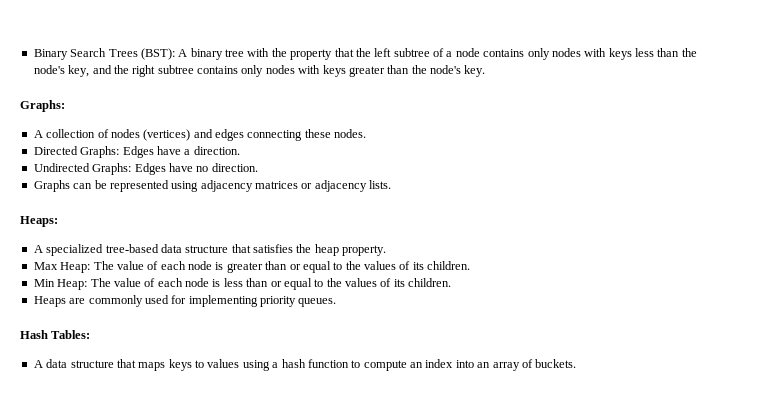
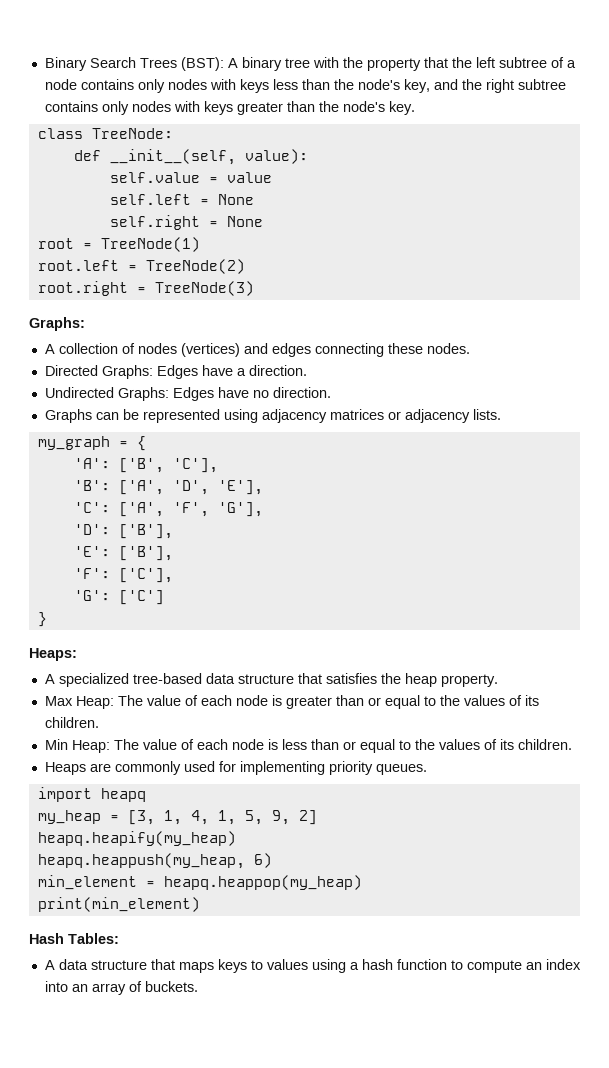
+ class TreeNode:
+ def __init__(self, value):
+ self.value = value
+ self.left = None
+ self.right = None
+ root = TreeNode(1)
+ root.left = TreeNode(2)
+ root.right = TreeNode(3)
+ my_graph = {
+ 'A': ['B', 'C'],
+ 'B': ['A', 'D', 'E'],
+ 'C': ['A', 'F', 'G'],
+ 'D': ['B'],
+ 'E': ['B'],
+ 'F': ['C'],
+ 'G': ['C']
+ }
+ import heapq
+ my_heap = [3, 1, 4, 1, 5, 9, 2]
+ heapq.heapify(my_heap)
+ heapq.heappush(my_heap, 6)
+ min_element = heapq.heappop(my_heap)
+ print(min_element)

